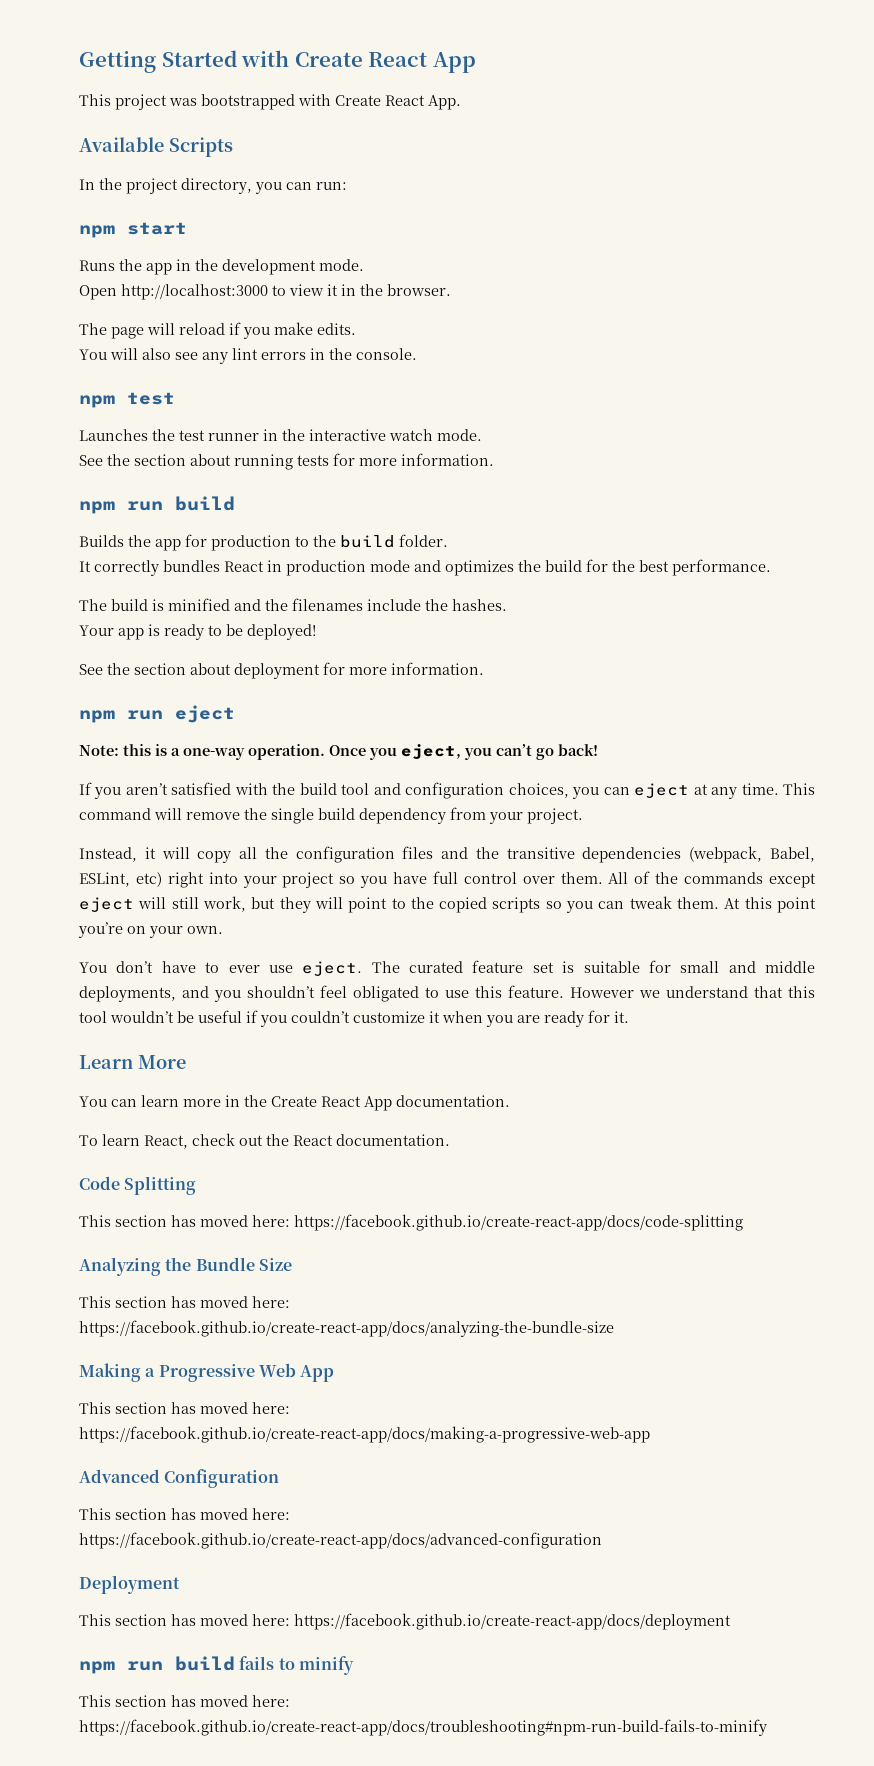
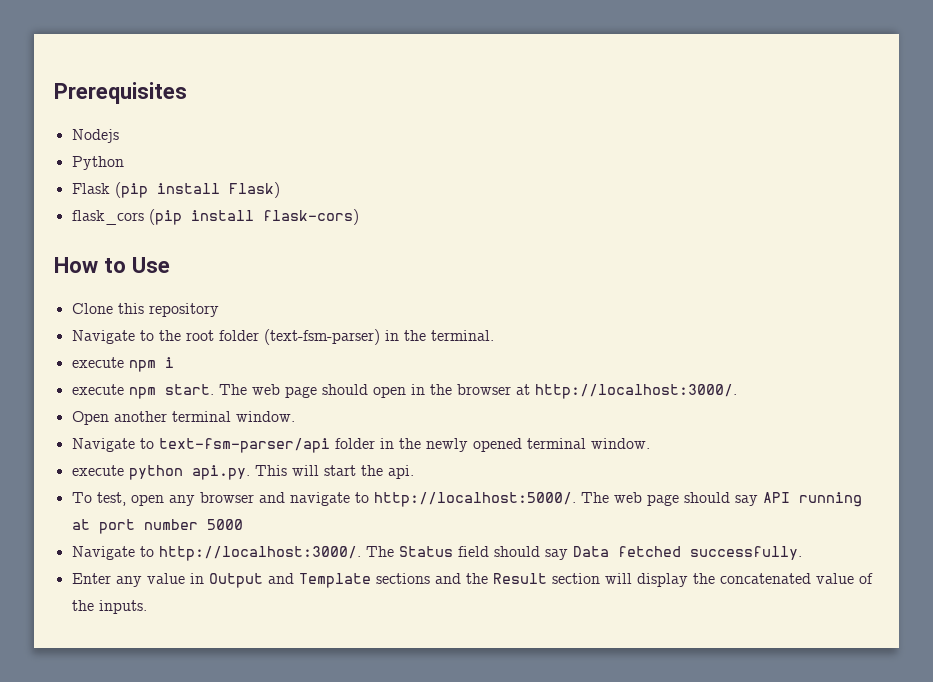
- Getting Started with Create React App
- This project was bootstrapped with Create React App.
- Available Scripts
- In the project directory, you can run:
- npm start
- Runs the app in the development mode.
- Open http://localhost:3000 to view it in the browser.
- The page will reload if you make edits.
- You will also see any lint errors in the console.
- npm test
- Launches the test runner in the interactive watch mode.
- See the section about running tests for more information.
- npm run build
- Builds the app for production to the build folder.
- It correctly bundles React in production mode and optimizes the build for the best performance.
- The build is minified and the filenames include the hashes.
- Your app is ready to be deployed!
- See the section about deployment for more information.
- npm run eject
- Note: this is a one-way operation. Once you eject, you can’t go back!
- If you aren’t satisfied with the build tool and configuration choices, you can eject at any time. This command will remove the single build dependency from your project.
- Instead, it will copy all the configuration files and the transitive dependencies (webpack, Babel, ESLint, etc) right into your project so you have full control over them. All of the commands except eject will still work, but they will point to the copied scripts so you can tweak them. At this point you’re on your own.
- You don’t have to ever use eject. The curated feature set is suitable for small and middle deployments, and you shouldn’t feel obligated to use this feature. However we understand that this tool wouldn’t be useful if you couldn’t customize it when you are ready for it.
- Learn More
- You can learn more in the Create React App documentation.
- To learn React, check out the React documentation.
- Code Splitting
- This section has moved here: https://facebook.github.io/create-react-app/docs/code-splitting
- Analyzing the Bundle Size
- This section has moved here: https://facebook.github.io/create-react-app/docs/analyzing-the-bundle-size
- Making a Progressive Web App
- This section has moved here: https://facebook.github.io/create-react-app/docs/making-a-progressive-web-app
- Advanced Configuration
- This section has moved here: https://facebook.github.io/create-react-app/docs/advanced-configuration
- Deployment
- This section has moved here: https://facebook.github.io/create-react-app/docs/deployment
- npm run build fails to minify
- This section has moved here: https://facebook.github.io/create-react-app/docs/troubleshooting#npm-run-build-fails-to-minify
+ Prerequisites
+ Nodejs
+ Python
+ Flask (pip install Flask)
+ flask_cors (pip install flask-cors)
+ How to Use
+ Clone this repository
+ Navigate to the root folder (text-fsm-parser) in the terminal.
+ execute npm i
+ execute npm start. The web page should open in the browser at http://localhost:3000/.
+ Open another terminal window.
+ Navigate to text-fsm-parser/api folder in the newly opened terminal window.
+ execute python api.py. This will start the api.
+ To test, open any browser and navigate to http://localhost:5000/. The web page should say API running at port number 5000
+ Navigate to http://localhost:3000/. The Status field should say Data fetched successfully.
+ Enter any value in Output and Template sections and the Result section will display the concatenated value of the inputs.

